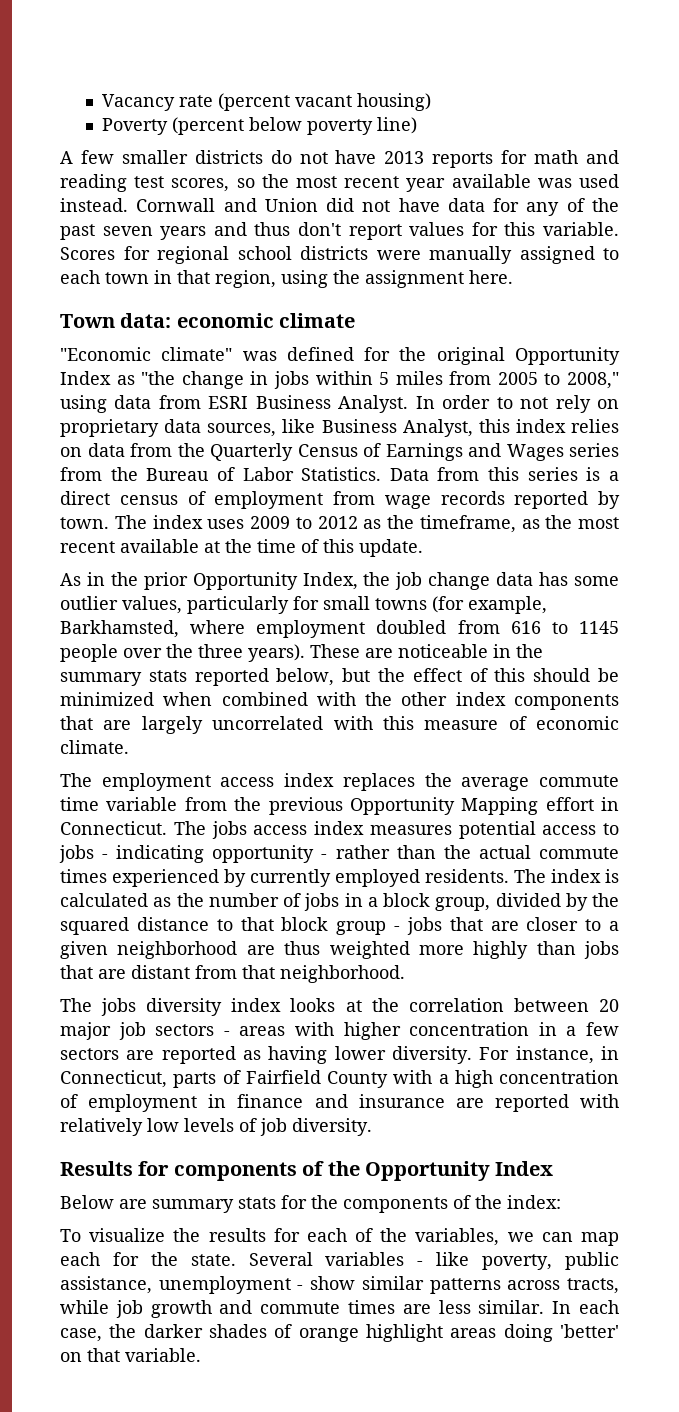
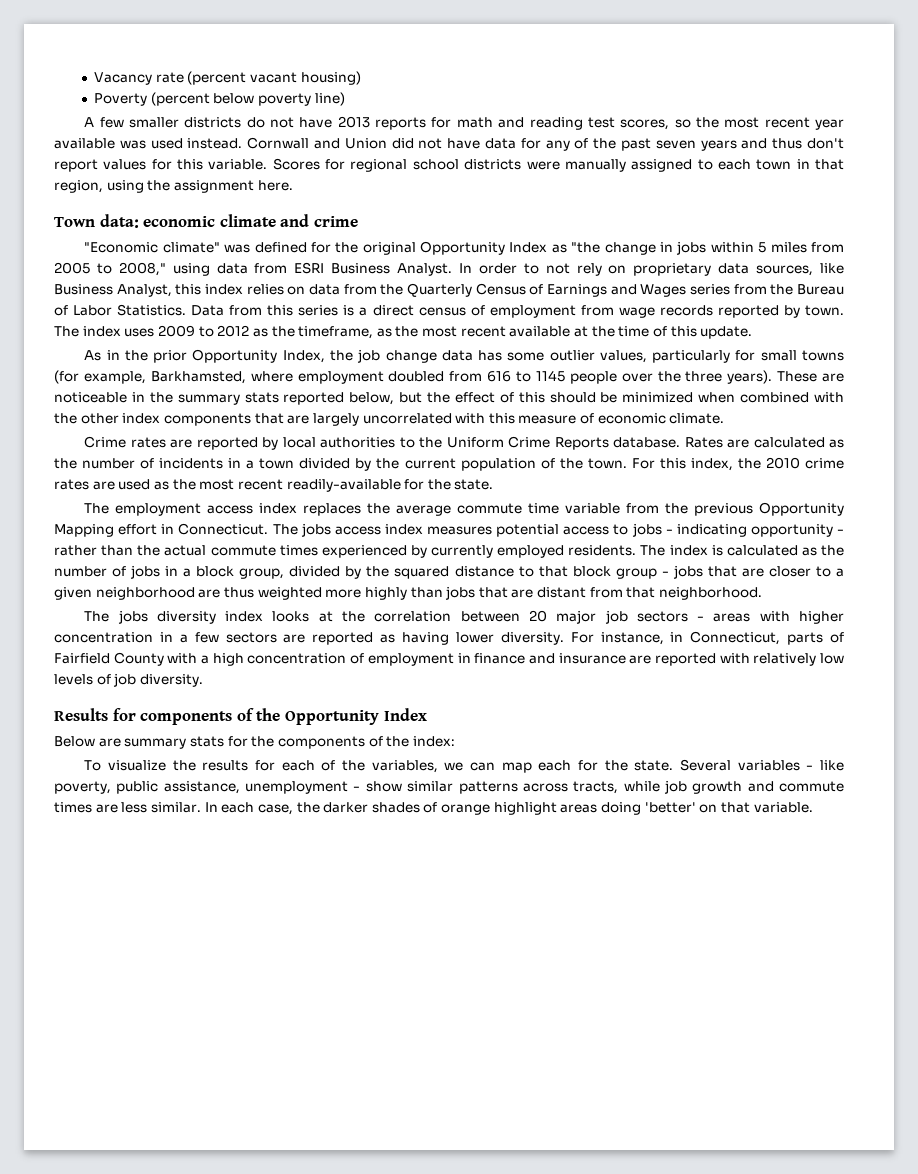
- Town data: economic climate
+ Town data: economic climate and crime
+ Crime rates are reported by local authorities to the Uniform Crime Reports database. Rates are calculated as the number of incidents in a town divided by the current population of the town. For this index, the 2010 crime rates are used as the most recent readily-available for the state.

